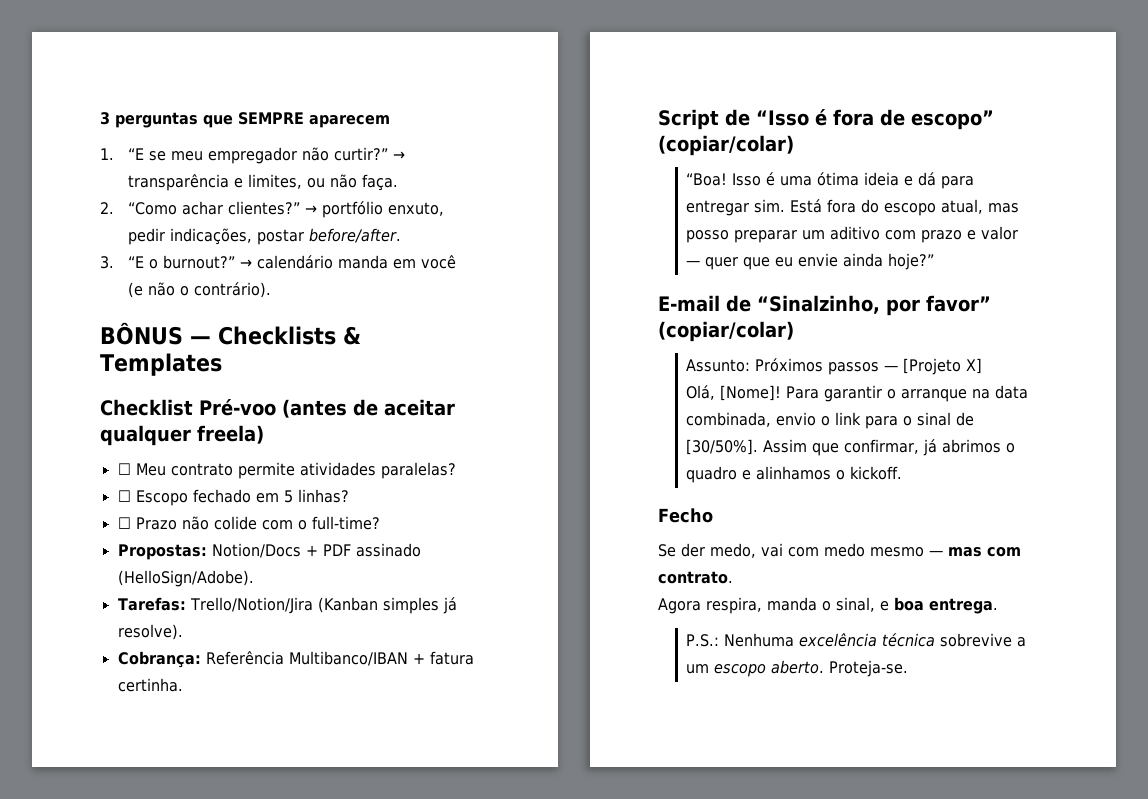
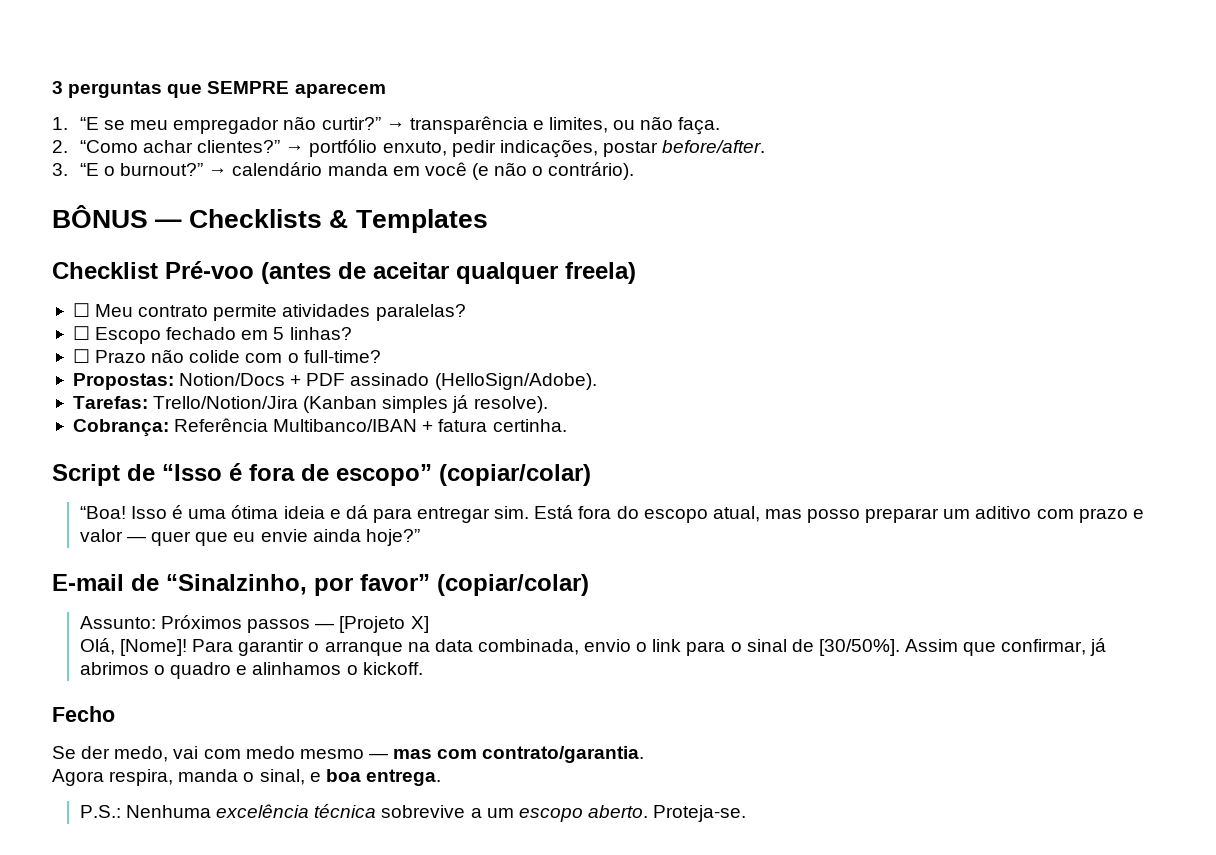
- Se der medo, vai com medo mesmo — mas com contrato.
+ Se der medo, vai com medo mesmo — mas com contrato/garantia.

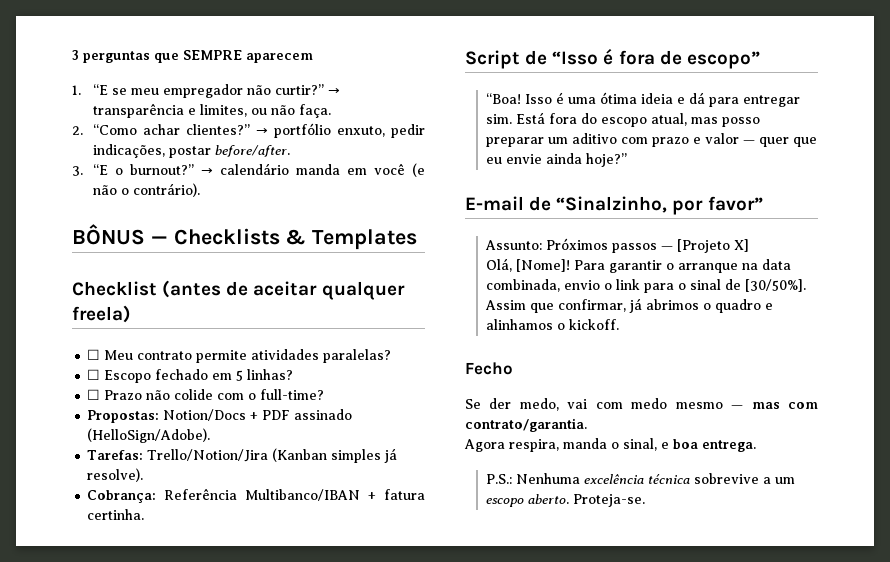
- Checklist Pré-voo (antes de aceitar qualquer freela)
+ Checklist (antes de aceitar qualquer freela)
- Script de “Isso é fora de escopo” (copiar/colar)
+ Script de “Isso é fora de escopo”
- E-mail de “Sinalzinho, por favor” (copiar/colar)
+ E-mail de “Sinalzinho, por favor”

